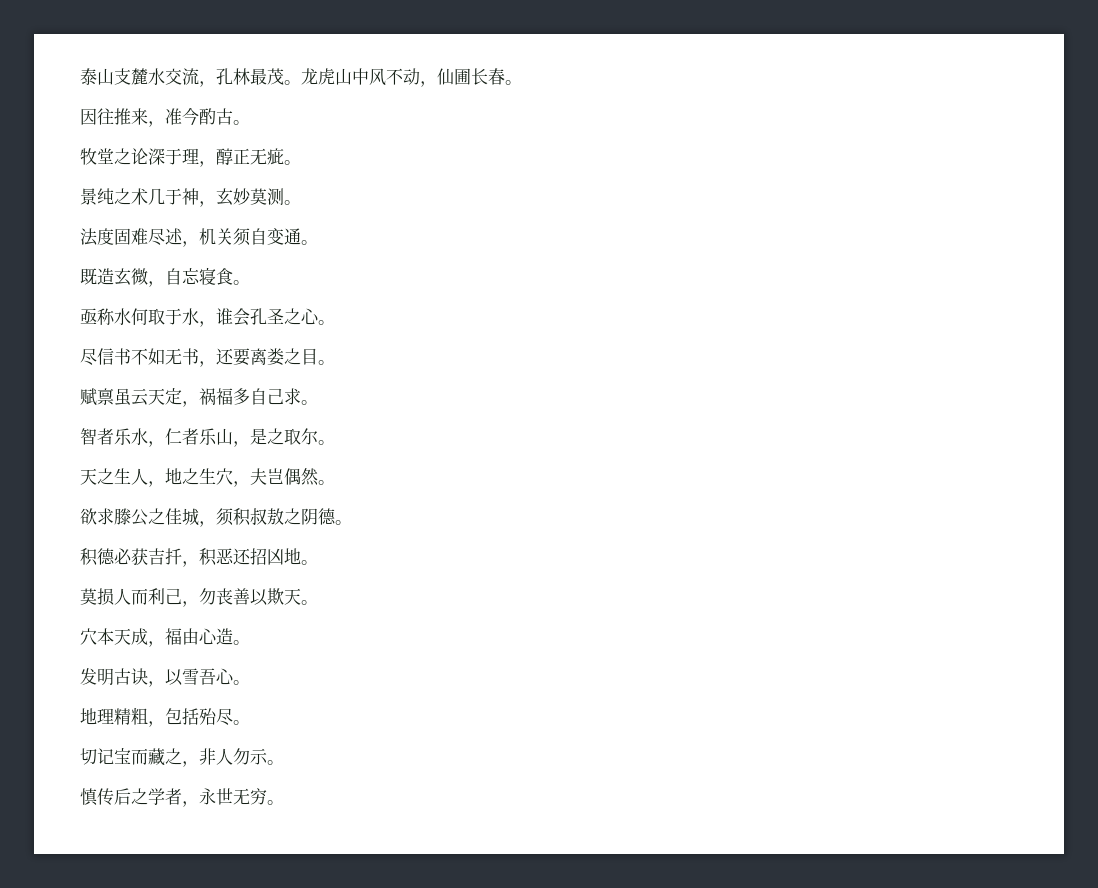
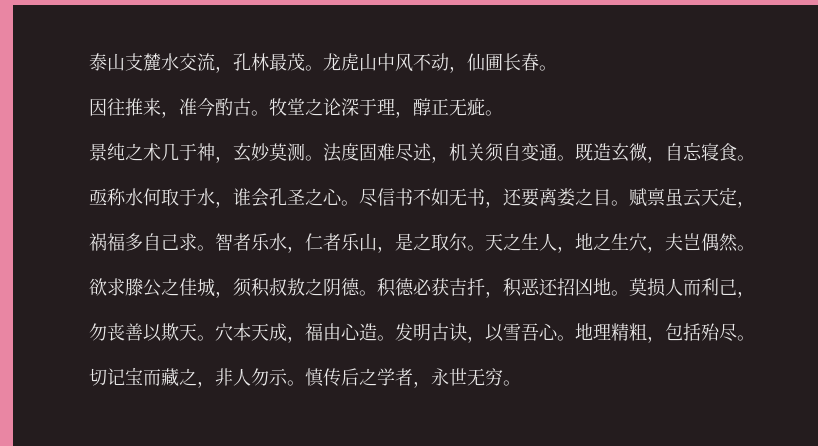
- 因往推来，准今酌古。
- 牧堂之论深于理，醇正无疵。
+ 因往推来，准今酌古。牧堂之论深于理，醇正无疵。
- 景纯之术几于神，玄妙莫测。
- 法度固难尽述，机关须自变通。
- 既造玄微，自忘寝食。
+ 景纯之术几于神，玄妙莫测。法度固难尽述，机关须自变通。既造玄微，自忘寝食。
- 亟称水何取于水，谁会孔圣之心。
- 尽信书不如无书，还要离娄之目。
- 赋禀虽云天定，祸福多自己求。
- 智者乐水，仁者乐山，是之取尔。
- 天之生人，地之生穴，夫岂偶然。
+ 亟称水何取于水，谁会孔圣之心。尽信书不如无书，还要离娄之目。赋禀虽云天定，
+ 祸福多自己求。智者乐水，仁者乐山，是之取尔。天之生人，地之生穴，夫岂偶然。
- 欲求滕公之佳城，须积叔敖之阴德。
- 积德必获吉扦，积恶还招凶地。
- 莫损人而利己，勿丧善以欺天。
- 穴本天成，福由心造。
- 发明古诀，以雪吾心。
- 地理精粗，包括殆尽。
+ 欲求滕公之佳城，须积叔敖之阴德。积德必获吉扦，积恶还招凶地。莫损人而利己，
+ 勿丧善以欺天。穴本天成，福由心造。发明古诀，以雪吾心。地理精粗，包括殆尽。
- 切记宝而藏之，非人勿示。
- 慎传后之学者，永世无穷。
+ 切记宝而藏之，非人勿示。慎传后之学者，永世无穷。

